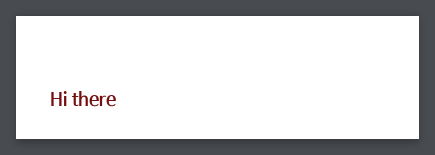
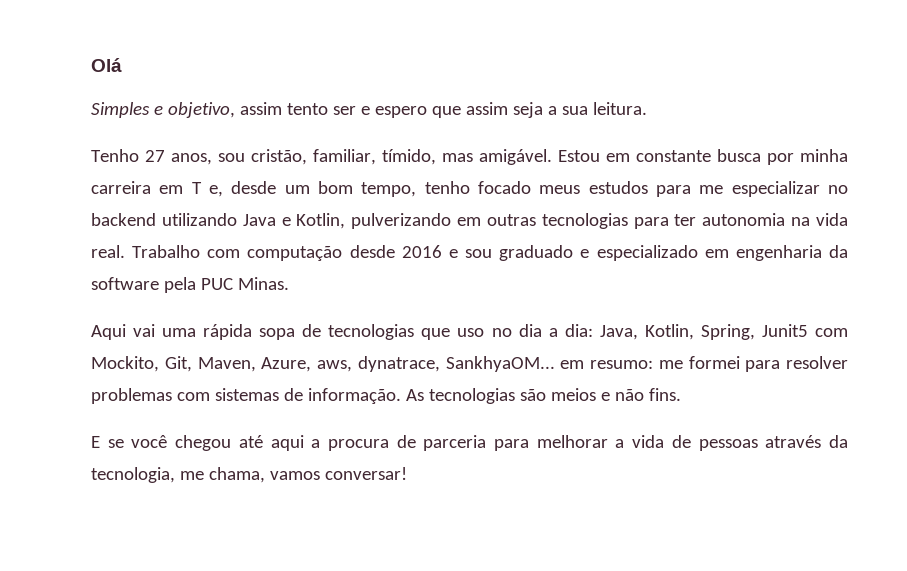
- Hi there
+ Olá
+ Simples e objetivo, assim tento ser e espero que assim seja a sua leitura.
+ Tenho 27 anos, sou cristão, familiar, tímido, mas amigável. Estou em constante busca por minha carreira em T e, desde um bom tempo, tenho focado meus estudos para me especializar no backend utilizando Java e Kotlin, pulverizando em outras tecnologias para ter autonomia na vida real. Trabalho com computação desde 2016 e sou graduado e especializado em engenharia da software pela PUC Minas.
+ Aqui vai uma rápida sopa de tecnologias que uso no dia a dia: Java, Kotlin, Spring, Junit5 com Mockito, Git, Maven, Azure, aws, dynatrace, SankhyaOM... em resumo: me formei para resolver problemas com sistemas de informação. As tecnologias são meios e não fins.
+ E se você chegou até aqui a procura de parceria para melhorar a vida de pessoas através da tecnologia, me chama, vamos conversar!

